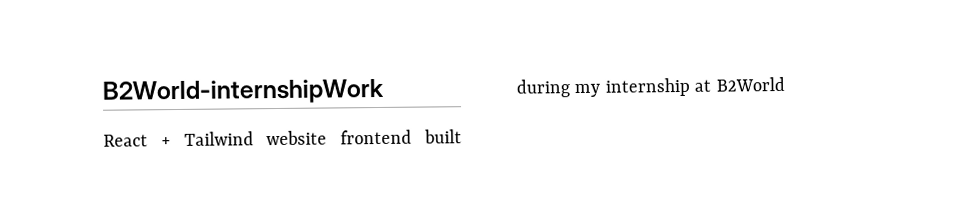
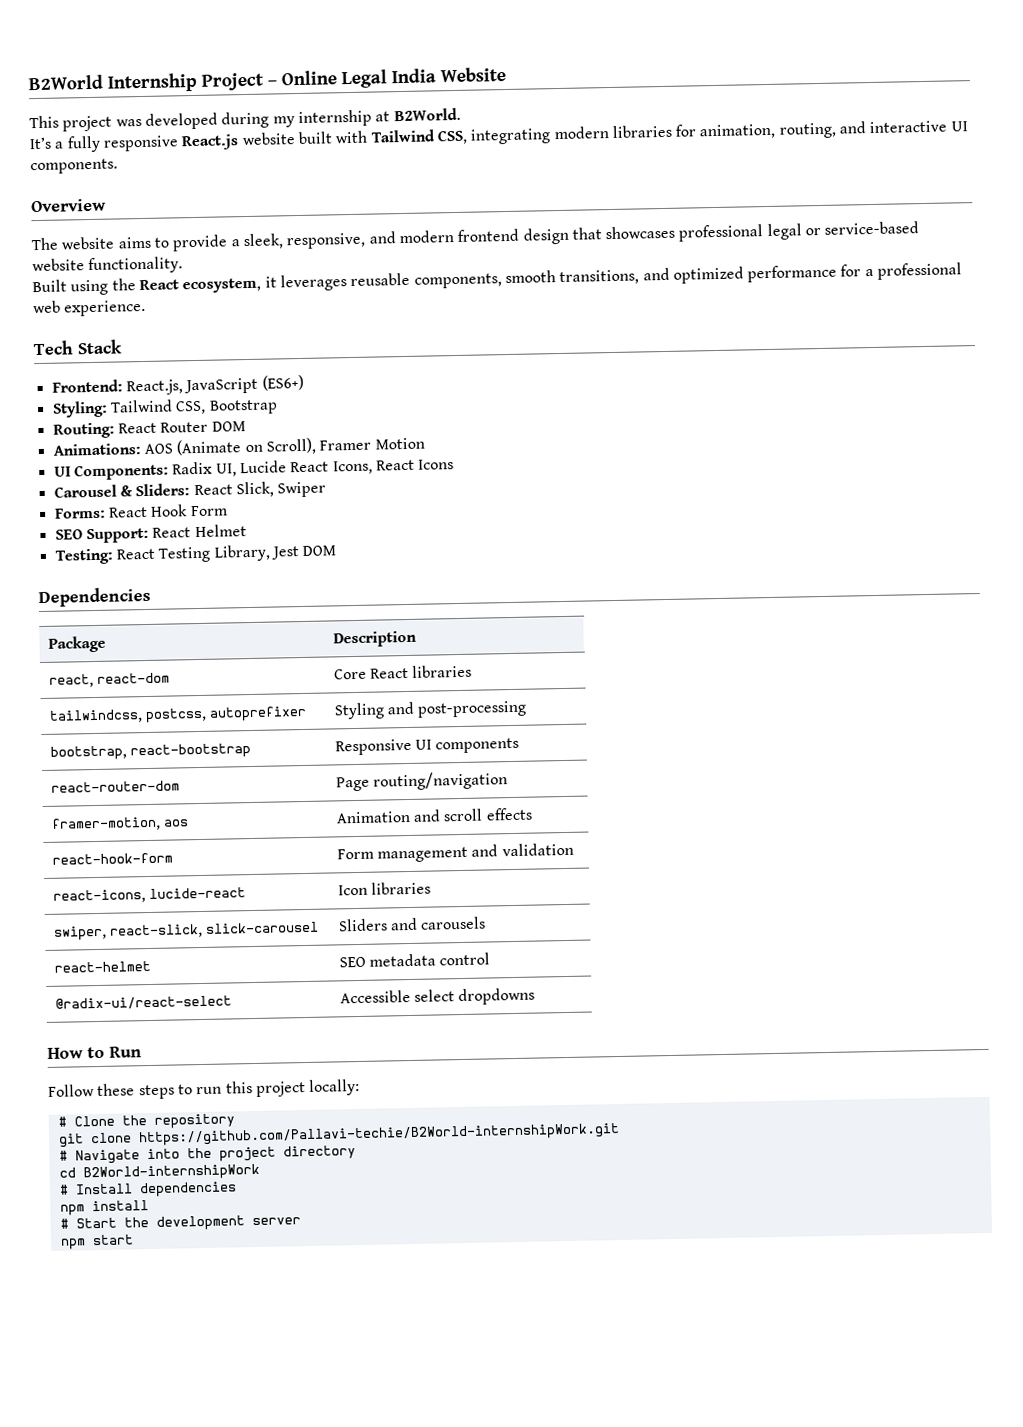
- B2World-internshipWork
- React + Tailwind website frontend built during my internship at B2World
+ B2World Internship Project – Online Legal India Website
+ This project was developed during my internship at B2World.
+ It’s a fully responsive React.js website built with Tailwind CSS, integrating modern libraries for animation, routing, and interactive UI components.
+ Overview
+ The website aims to provide a sleek, responsive, and modern frontend design that showcases professional legal or service-based website functionality.
+ Built using the React ecosystem, it leverages reusable components, smooth transitions, and optimized performance for a professional web experience.
+ Tech Stack
+ Frontend: React.js, JavaScript (ES6+)
+ Styling: Tailwind CSS, Bootstrap
+ Routing: React Router DOM
+ Animations: AOS (Animate on Scroll), Framer Motion
+ UI Components: Radix UI, Lucide React Icons, React Icons
+ Carousel & Sliders: React Slick, Swiper
+ Forms: React Hook Form
+ SEO Support: React Helmet
+ Testing: React Testing Library, Jest DOM
+ Dependencies
+ Package | Description
+ react, react-dom | Core React libraries
+ tailwindcss, postcss, autoprefixer | Styling and post-processing
+ bootstrap, react-bootstrap | Responsive UI components
+ react-router-dom | Page routing/navigation
+ framer-motion, aos | Animation and scroll effects
+ react-hook-form | Form management and validation
+ react-icons, lucide-react | Icon libraries
+ swiper, react-slick, slick-carousel | Sliders and carousels
+ react-helmet | SEO metadata control
+ @radix-ui/react-select | Accessible select dropdowns
+ How to Run
+ Follow these steps to run this project locally:
+ # Clone the repository
+ git clone https://github.com/Pallavi-techie/B2World-internshipWork.git
+ # Navigate into the project directory
+ cd B2World-internshipWork
+ # Install dependencies
+ npm install
+ # Start the development server
+ npm start

